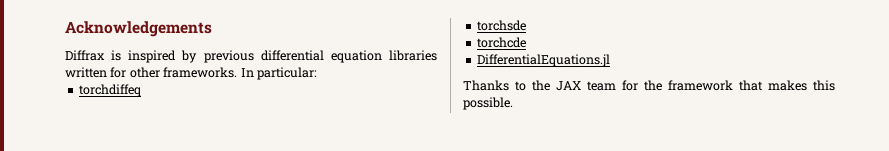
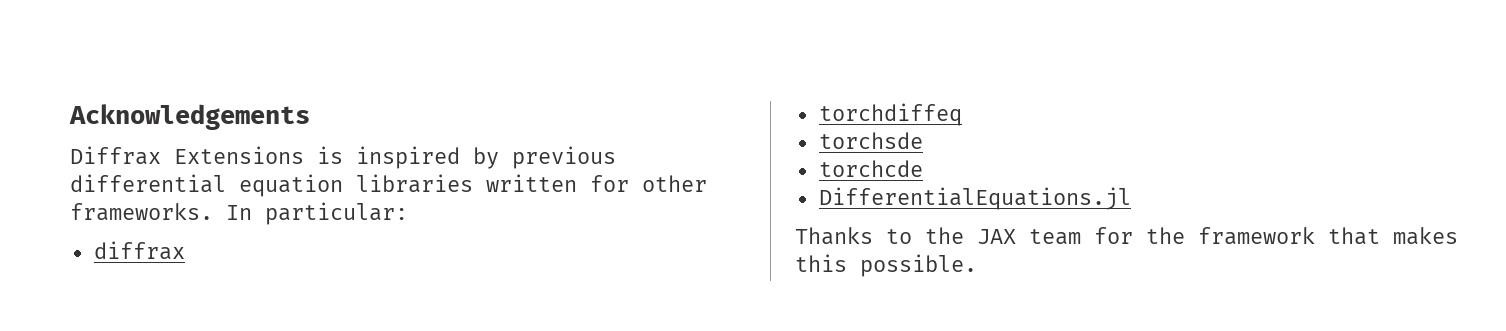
- Diffrax is inspired by previous differential equation libraries written for other frameworks.
+ Diffrax Extensions is inspired by previous differential equation libraries written for other frameworks.
+ diffrax

